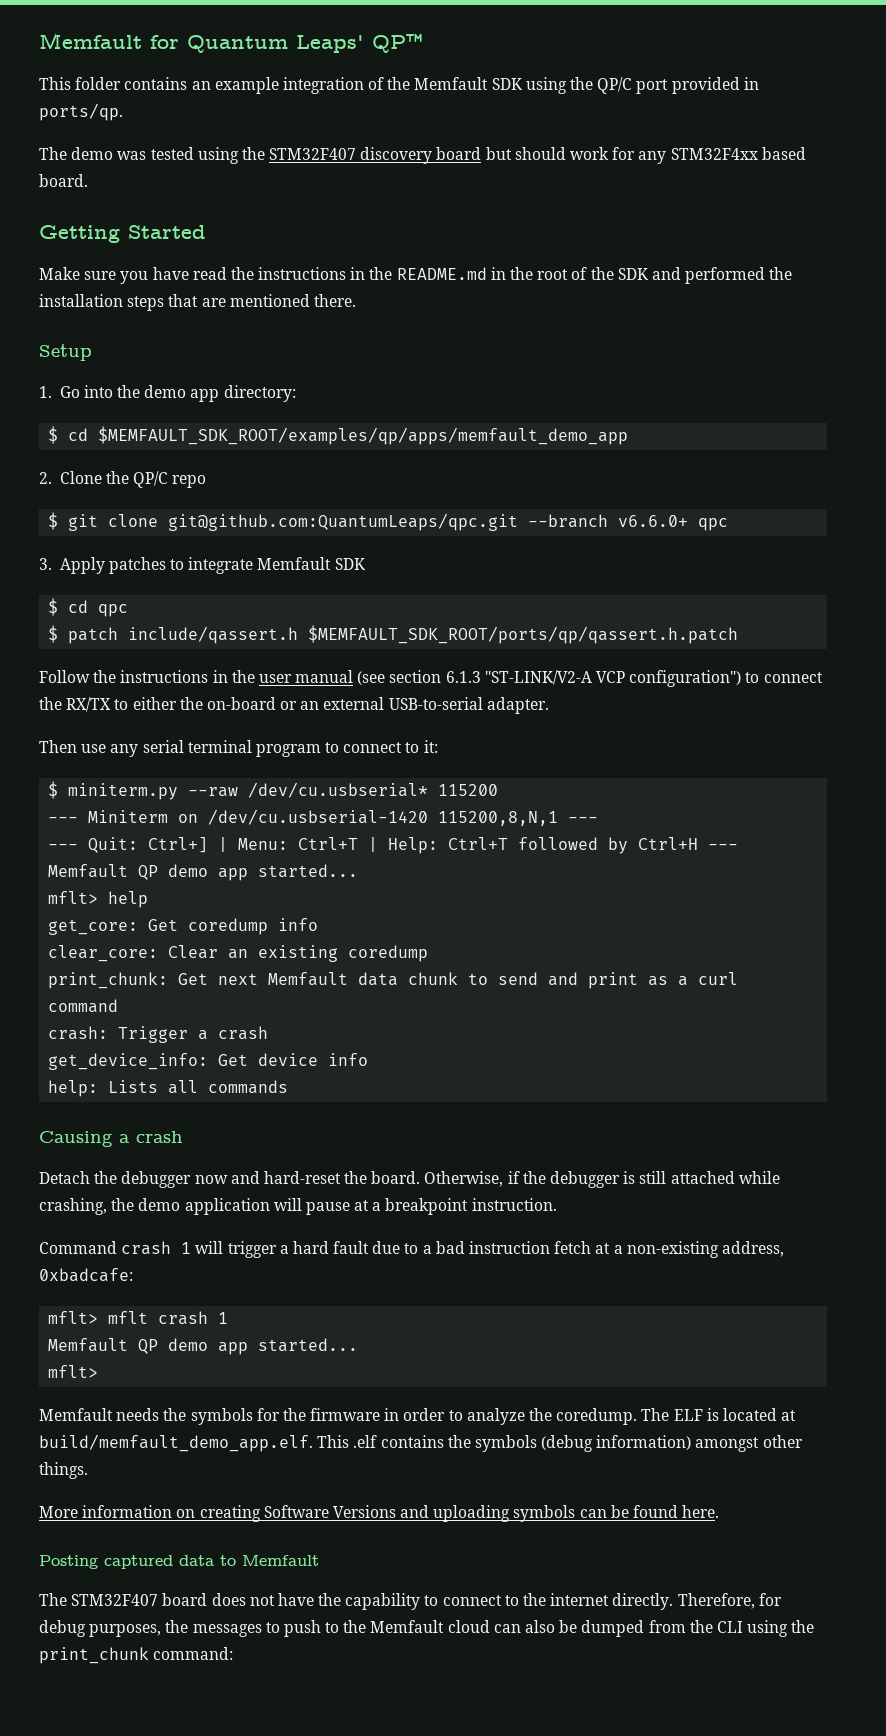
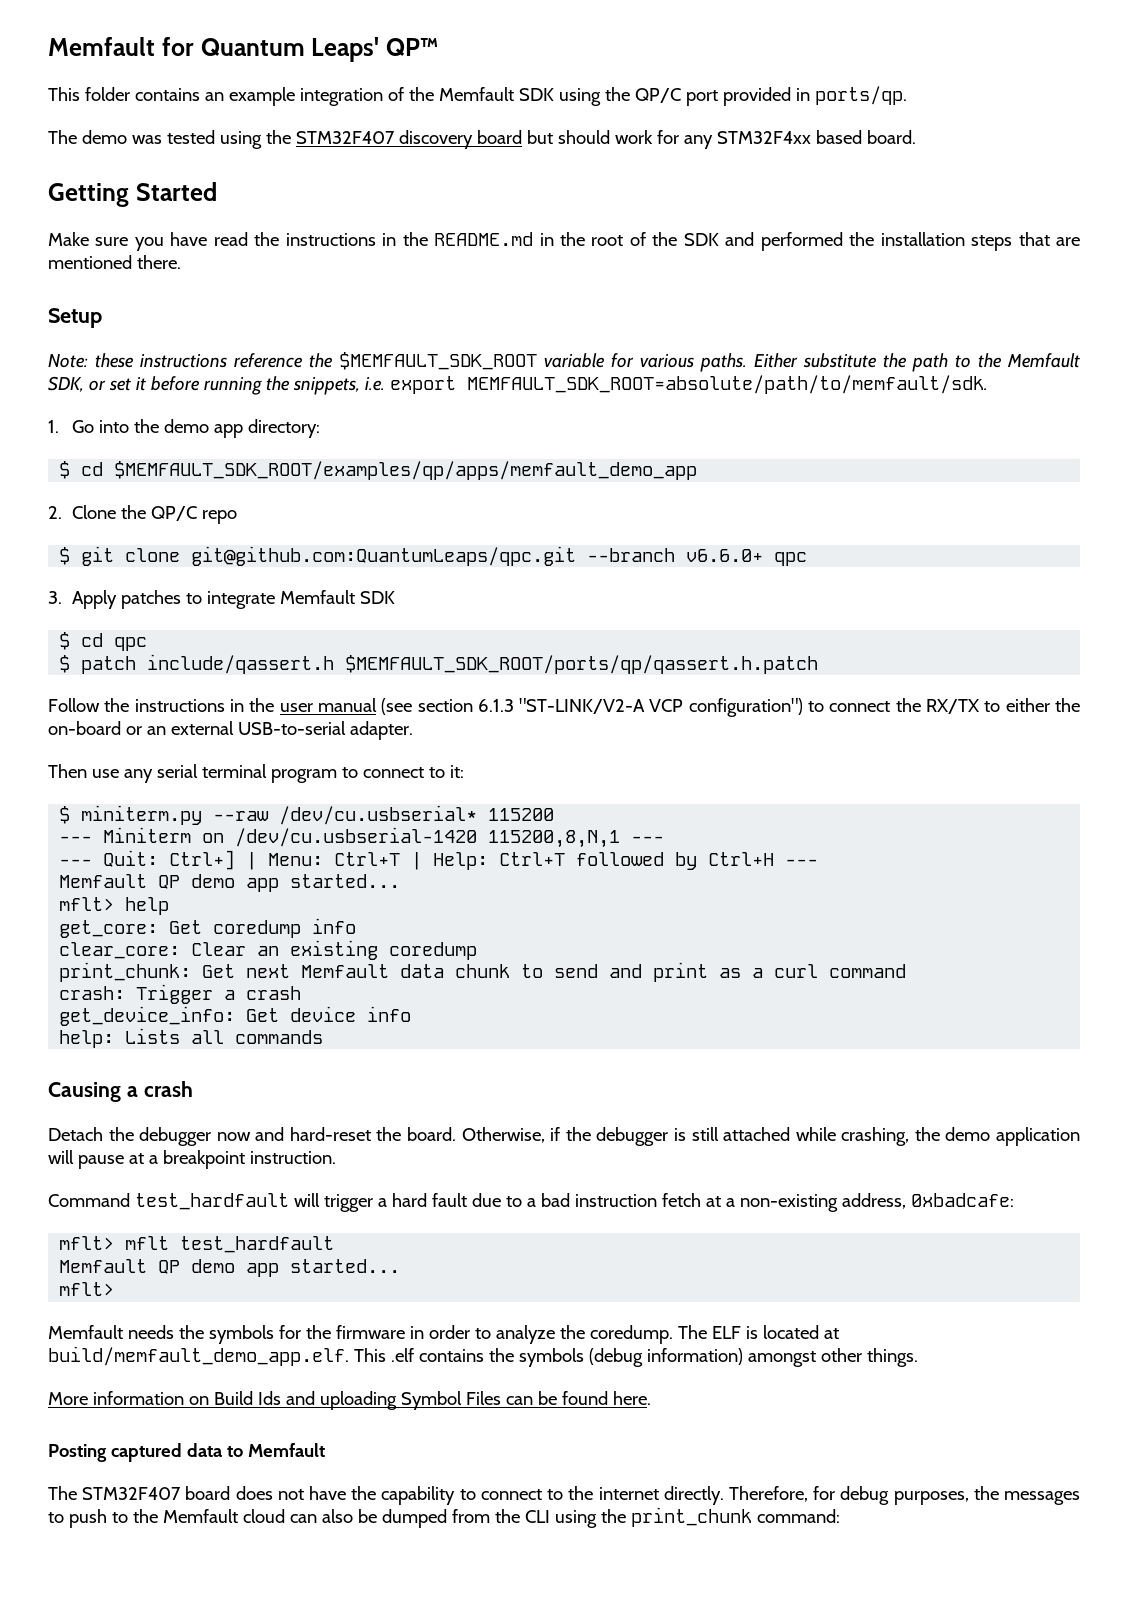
+ Note: these instructions reference the $MEMFAULT_SDK_ROOT variable for various paths. Either substitute the path to the Memfault SDK, or set it before running the snippets, i.e. export MEMFAULT_SDK_ROOT=absolute/path/to/memfault/sdk.
- Command crash 1 will trigger a hard fault due to a bad instruction fetch at a non-existing address, 0xbadcafe:
+ Command test_hardfault will trigger a hard fault due to a bad instruction fetch at a non-existing address, 0xbadcafe:
- mflt> mflt crash 1
+ mflt> mflt test_hardfault
- More information on creating Software Versions and uploading symbols can be found here.
+ More information on Build Ids and uploading Symbol Files can be found here.

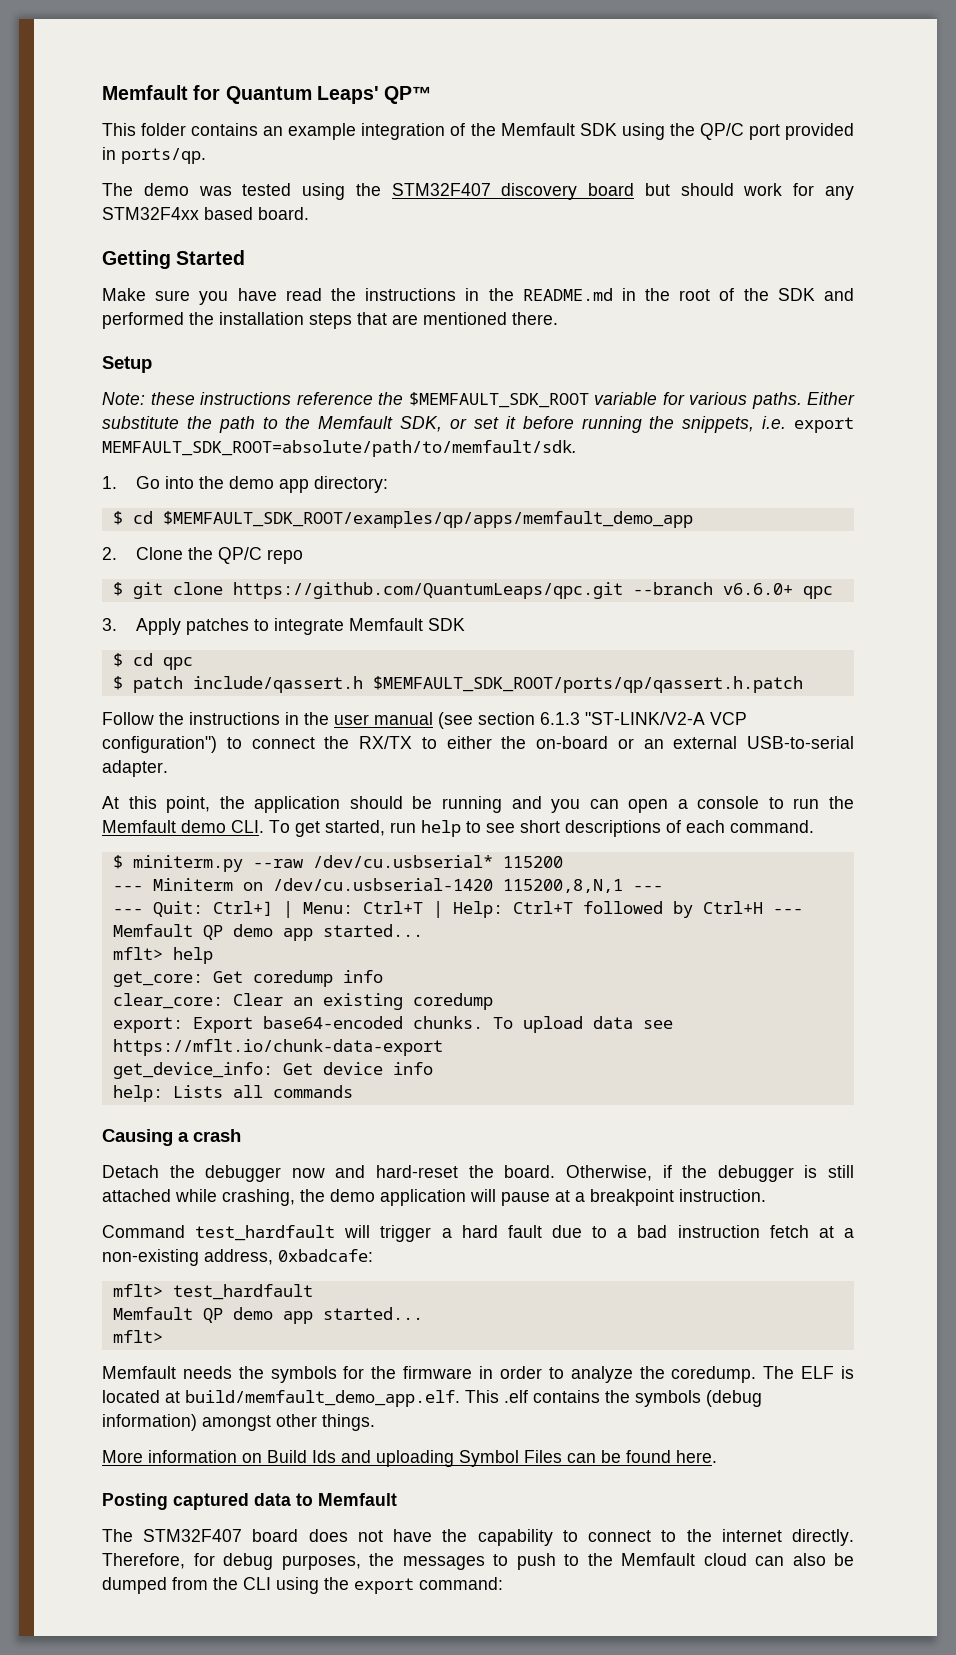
- $ git clone git@github.com:QuantumLeaps/qpc.git --branch v6.6.0+ qpc
+ $ git clone https://github.com/QuantumLeaps/qpc.git --branch v6.6.0+ qpc
- Then use any serial terminal program to connect to it:
+ At this point, the application should be running and you can open a console to run the Memfault demo CLI. To get started, run help to see short descriptions of each command.
- print_chunk: Get next Memfault data chunk to send and print as a curl command
- crash: Trigger a crash
+ export: Export base64-encoded chunks. To upload data see https://mflt.io/chunk-data-export
- mflt> mflt test_hardfault
+ mflt> test_hardfault
- Therefore, for debug purposes, the messages to push to the Memfault cloud can also be dumped from the CLI using the print_chunk command:
+ Therefore, for debug purposes, the messages to push to the Memfault cloud can also be dumped from the CLI using the export command:

